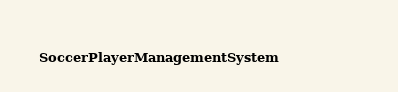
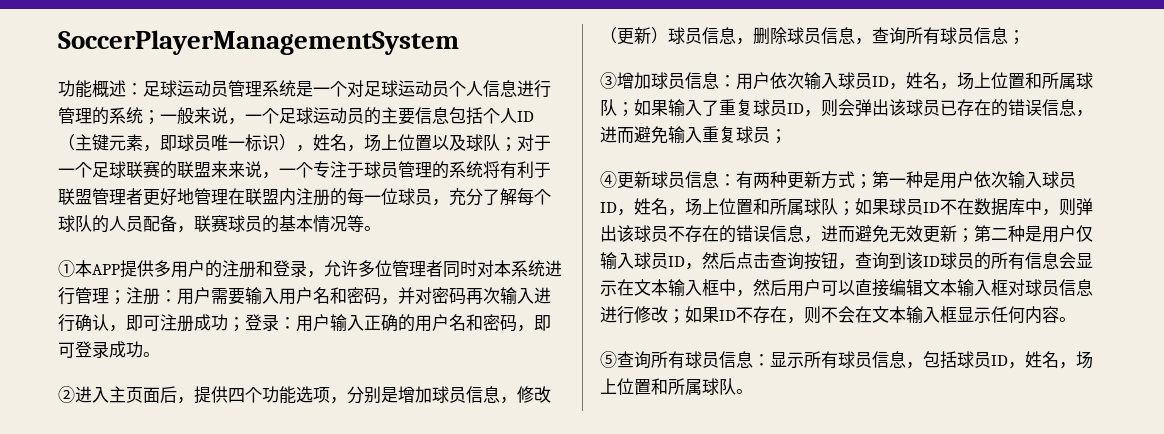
+ 功能概述：足球运动员管理系统是一个对足球运动员个人信息进行管理的系统；一般来说，一个足球运动员的主要信息包括个人ID（主键元素，即球员唯一标识），姓名，场上位置以及球队；对于一个足球联赛的联盟来来说，一个专注于球员管理的系统将有利于联盟管理者更好地管理在联盟内注册的每一位球员，充分了解每个球队的人员配备，联赛球员的基本情况等。
+ ①本APP提供多用户的注册和登录，允许多位管理者同时对本系统进行管理；注册：用户需要输入用户名和密码，并对密码再次输入进行确认，即可注册成功；登录：用户输入正确的用户名和密码，即可登录成功。
+ ②进入主页面后，提供四个功能选项，分别是增加球员信息，修改（更新）球员信息，删除球员信息，查询所有球员信息；
+ ③增加球员信息：用户依次输入球员ID，姓名，场上位置和所属球队；如果输入了重复球员ID，则会弹出该球员已存在的错误信息，进而避免输入重复球员；
+ ④更新球员信息：有两种更新方式；第一种是用户依次输入球员ID，姓名，场上位置和所属球队；如果球员ID不在数据库中，则弹出该球员不存在的错误信息，进而避免无效更新；第二种是用户仅输入球员ID，然后点击查询按钮，查询到该ID球员的所有信息会显示在文本输入框中，然后用户可以直接编辑文本输入框对球员信息进行修改；如果ID不存在，则不会在文本输入框显示任何内容。
+ ⑤查询所有球员信息：显示所有球员信息，包括球员ID，姓名，场上位置和所属球队。

